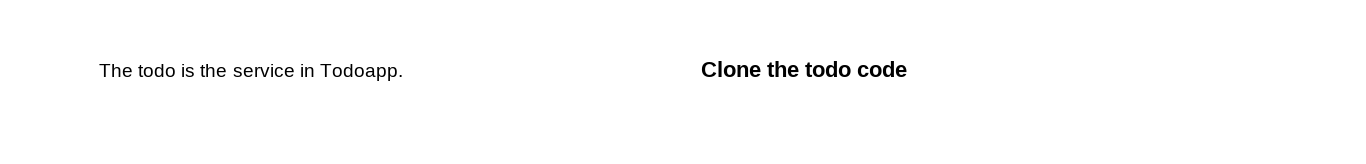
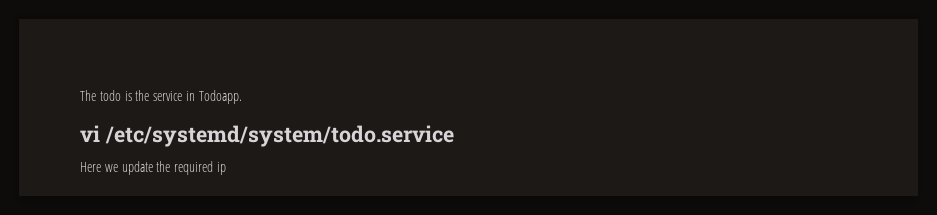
- Clone the todo code
+ vi /etc/systemd/system/todo.service
+ Here we update the required ip

